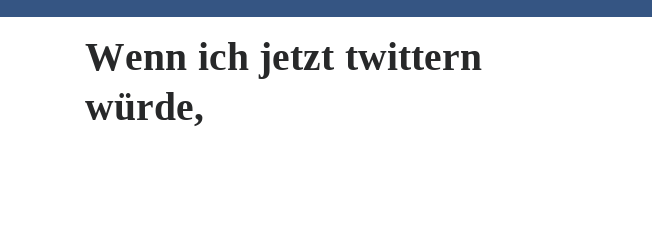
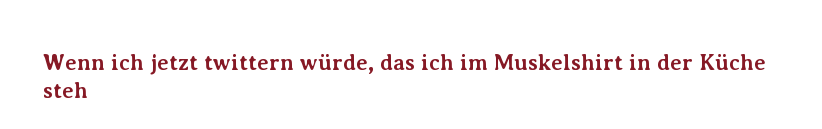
- Wenn ich jetzt twittern würde,
+ Wenn ich jetzt twittern würde, das ich im Muskelshirt in der Küche steh

